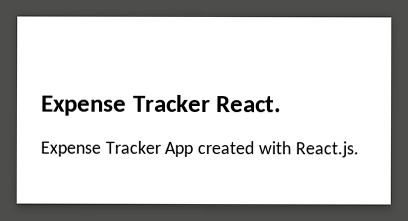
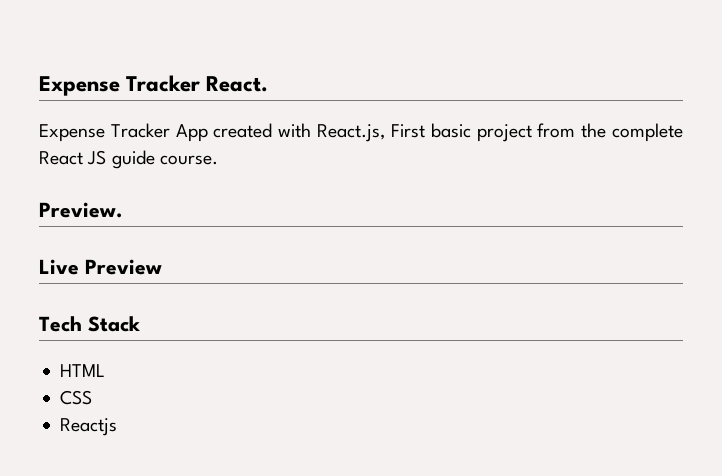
- Expense Tracker App created with React.js.
+ Expense Tracker App created with React.js, First basic project from the complete React JS guide course.
+ Preview.
+ Live Preview
+ Tech Stack
+ HTML
+ CSS
+ Reactjs

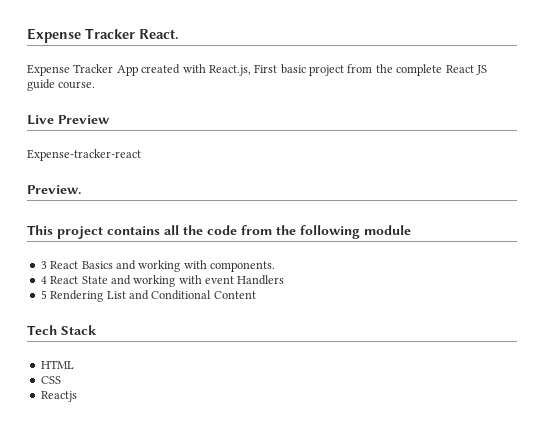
+ Live Preview
+ Expense-tracker-react
  Preview.
- Live Preview
+ This project contains all the code from the following module
+ 3 React Basics and working with components.
+ 4 React State and working with event Handlers
+ 5 Rendering List and Conditional Content

